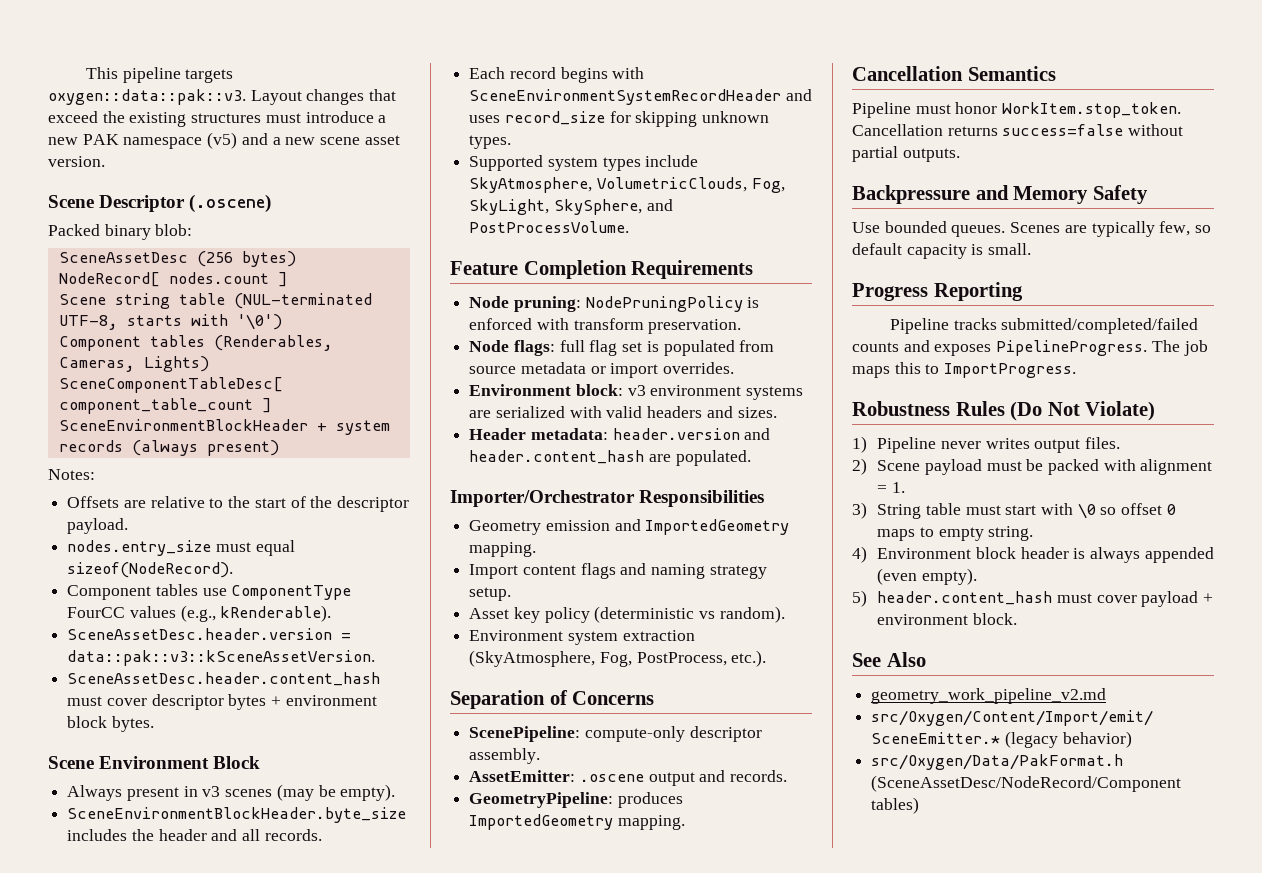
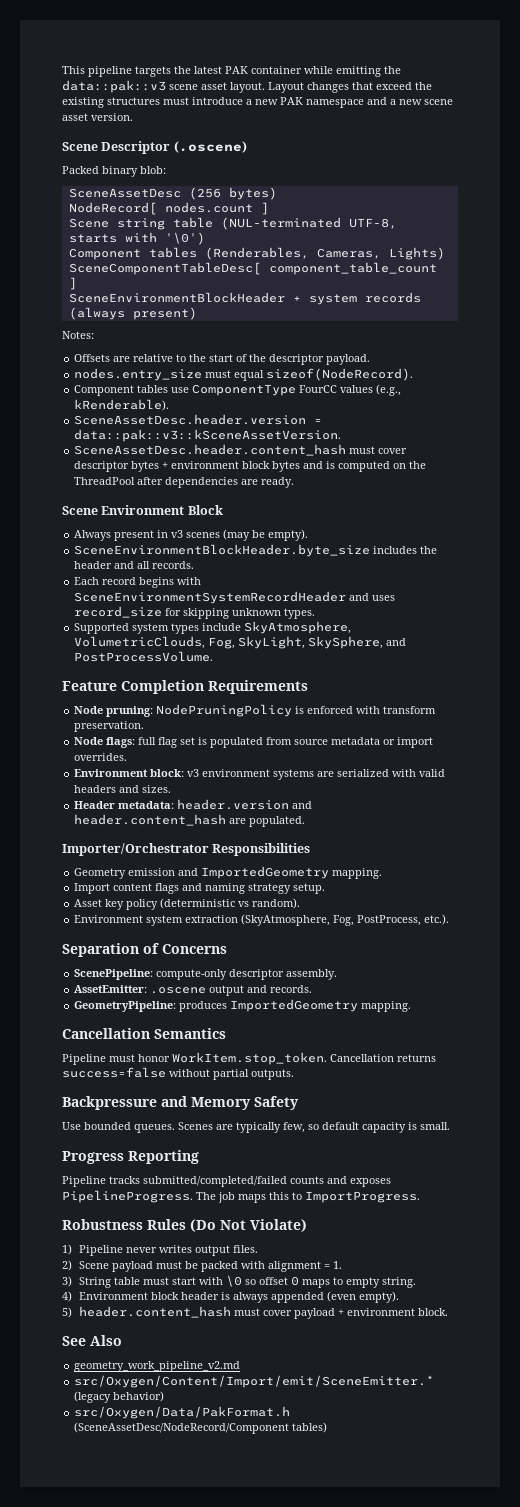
- This pipeline targets oxygen::data::pak::v3.
+ This pipeline targets the latest PAK container while emitting the data::pak::v3 scene asset layout.
- Layout changes that exceed the existing structures must introduce a new PAK namespace (v5) and a new scene asset version.
+ Layout changes that exceed the existing structures must introduce a new PAK namespace and a new scene asset version.
- SceneAssetDesc.header.content_hash must cover descriptor bytes + environment block bytes.
+ SceneAssetDesc.header.content_hash must cover descriptor bytes + environment block bytes and is computed on the ThreadPool after dependencies are ready.

